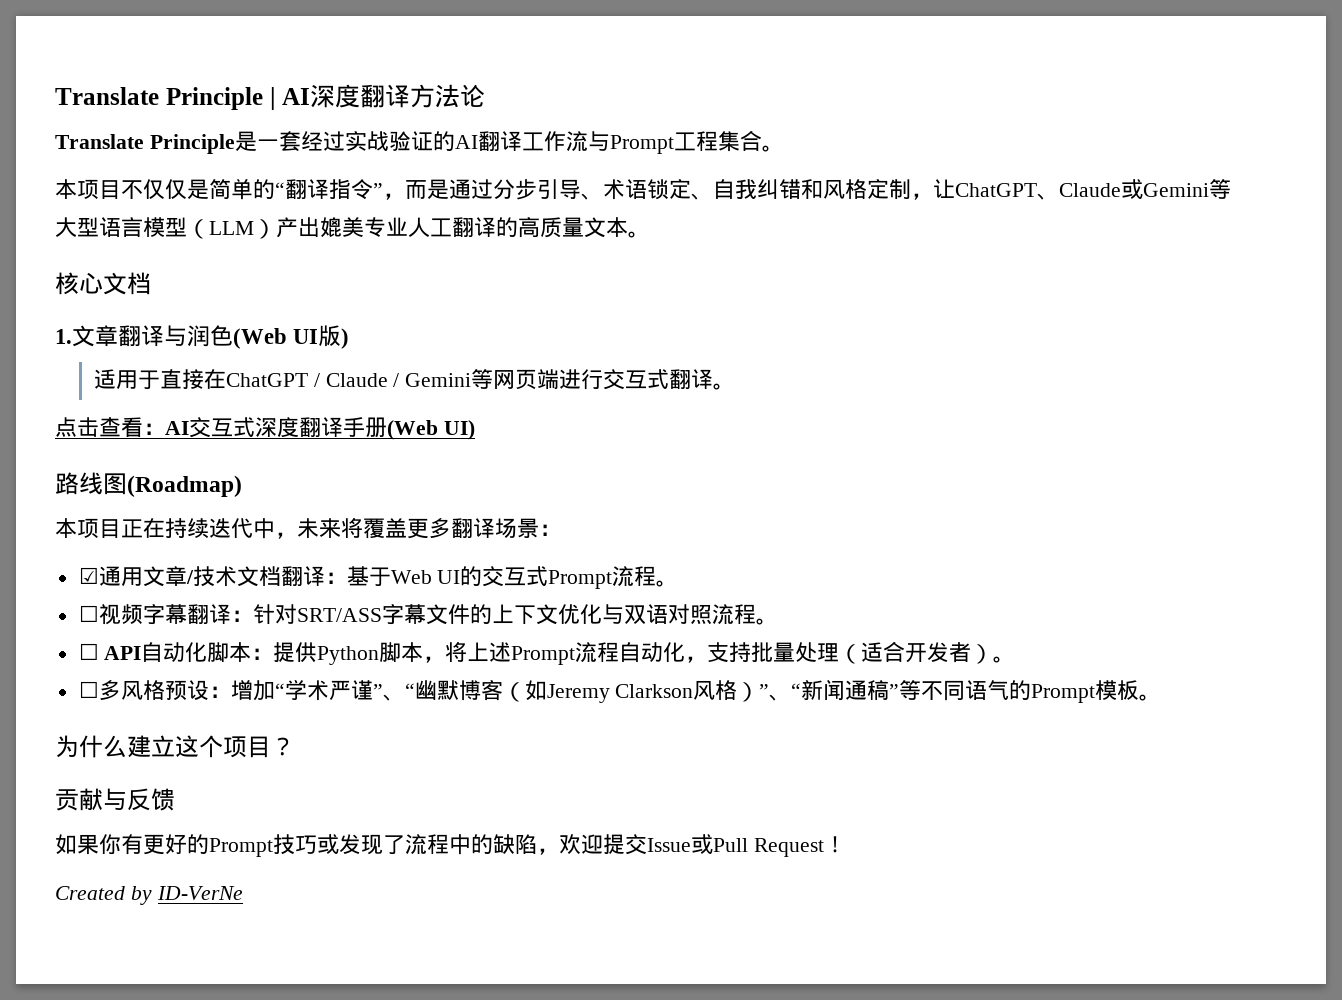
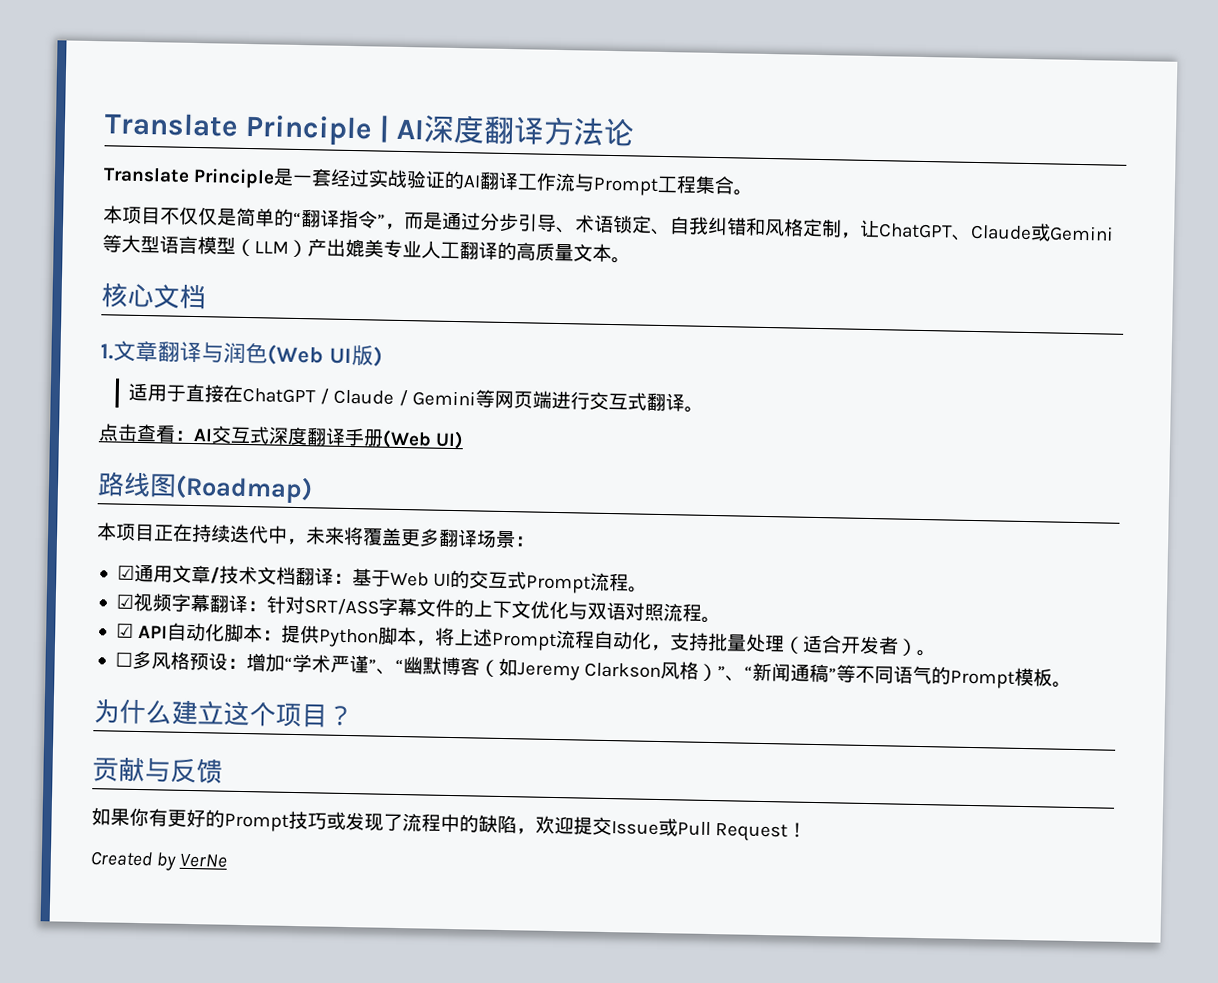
- ☐视频字幕翻译：针对SRT/ASS字幕文件的上下文优化与双语对照流程。
+ ☑视频字幕翻译：针对SRT/ASS字幕文件的上下文优化与双语对照流程。
- ☐ API自动化脚本：提供Python脚本，将上述Prompt流程自动化，支持批量处理（适合开发者）。
+ ☑ API自动化脚本：提供Python脚本，将上述Prompt流程自动化，支持批量处理（适合开发者）。
- Created by ID-VerNe
+ Created by VerNe

